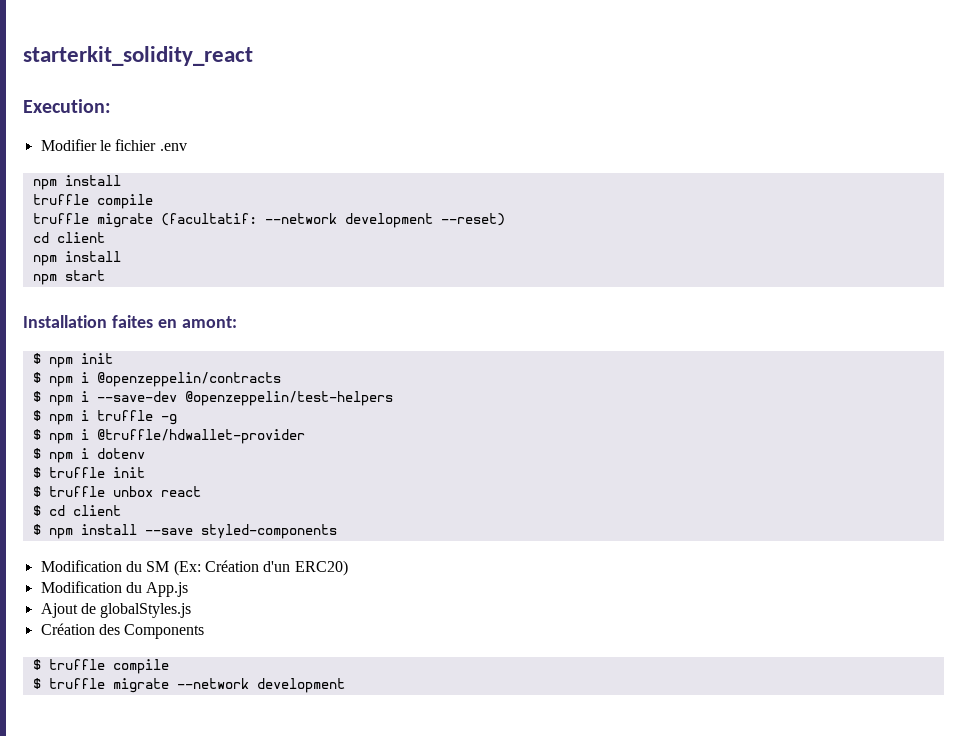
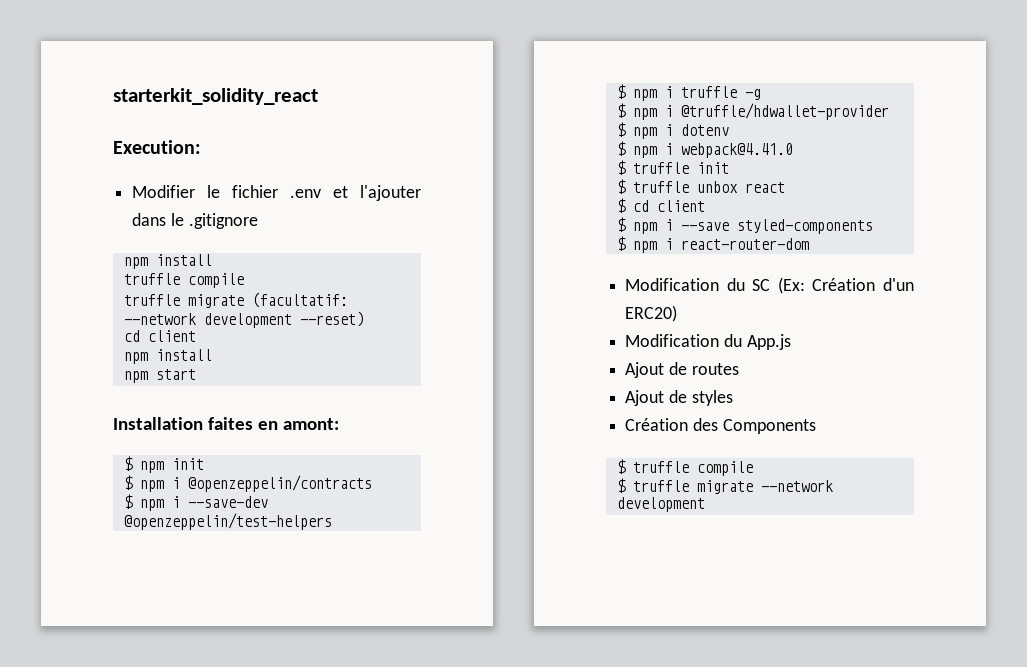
- Modifier le fichier .env
+ Modifier le fichier .env et l'ajouter dans le .gitignore
+ $ npm i webpack@4.41.0
- $ npm install --save styled-components
+ $ npm i --save styled-components
- Modification du SM (Ex: Création d'un ERC20)
+ $ npm i react-router-dom
+ Modification du SC (Ex: Création d'un ERC20)
- Ajout de globalStyles.js
+ Ajout de routes
+ Ajout de styles

